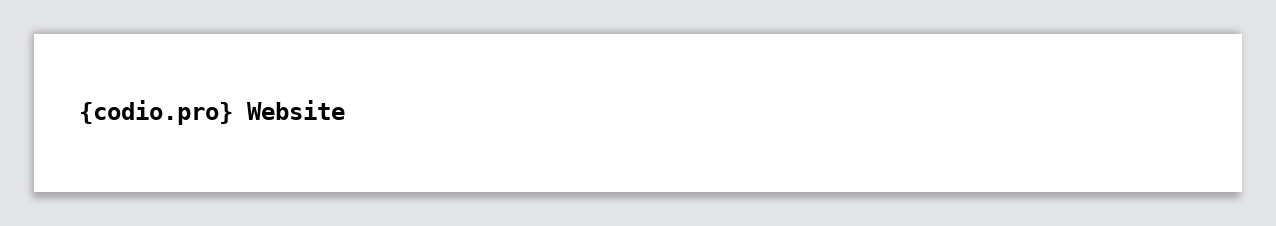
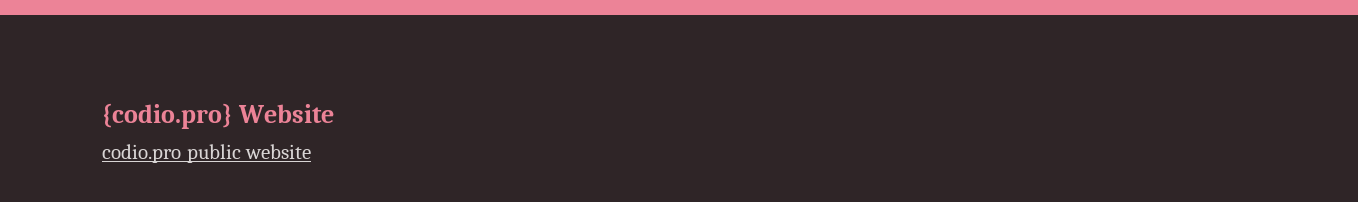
+ codio.pro public website

